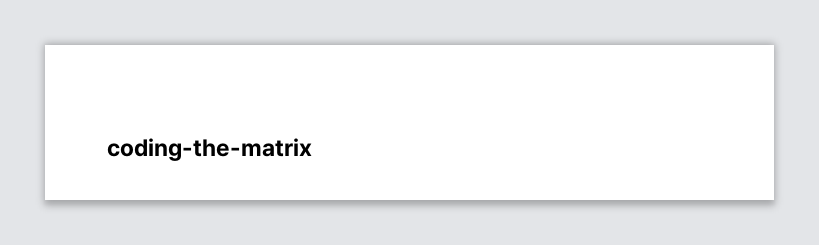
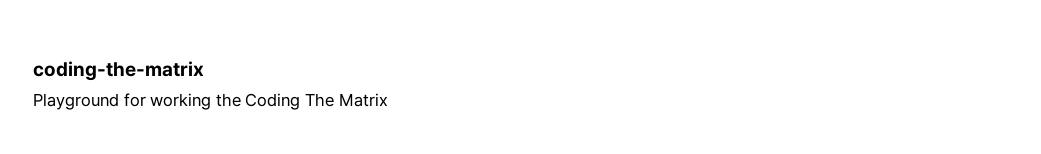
+ Playground for working the Coding The Matrix

